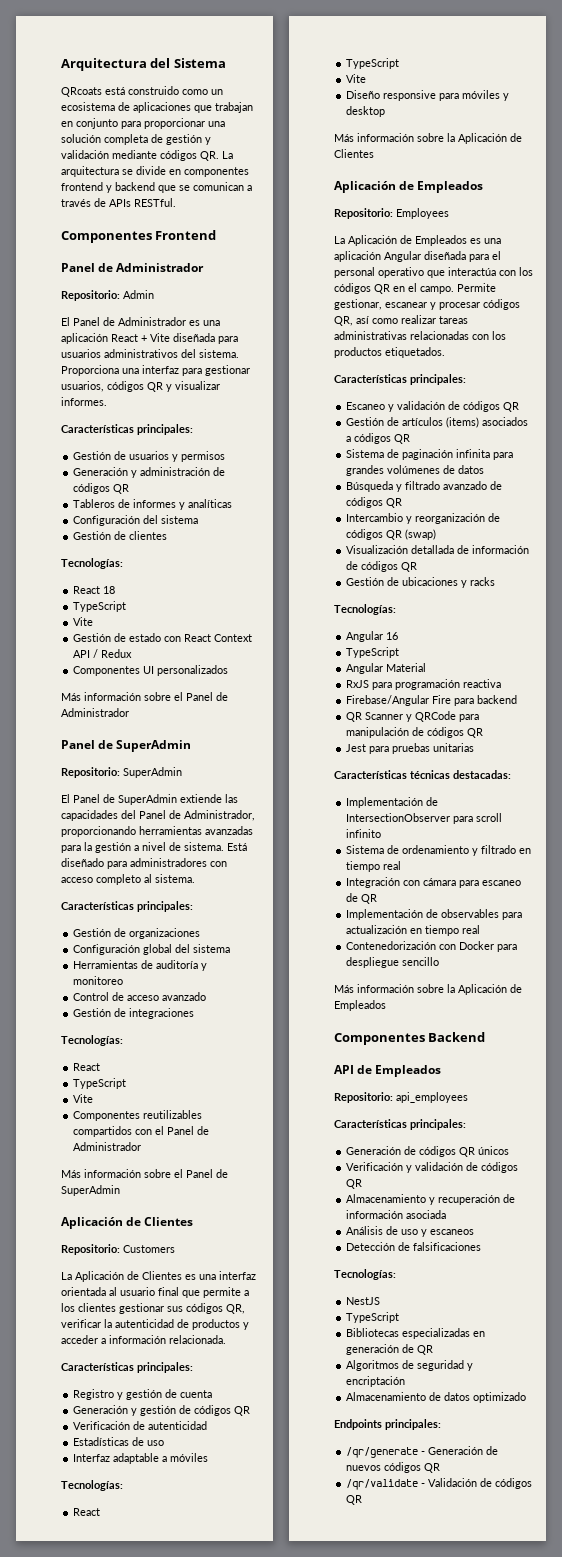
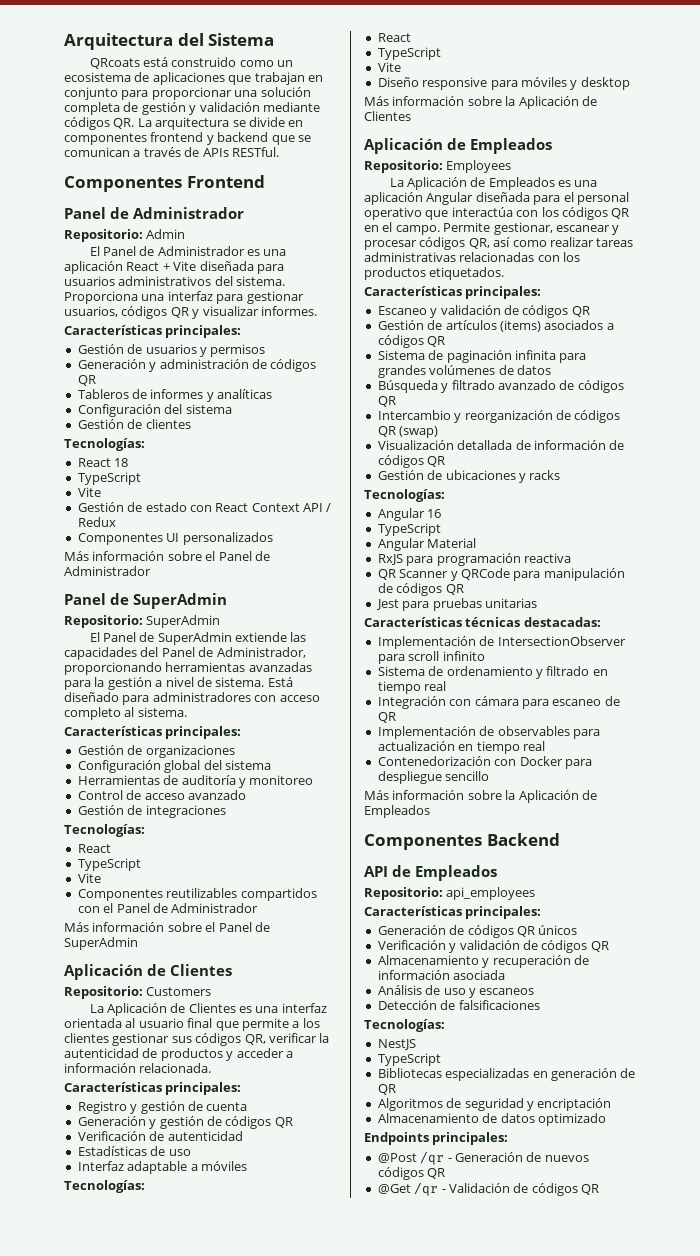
- Firebase/Angular Fire para backend
- /qr/generate - Generación de nuevos códigos QR
+ @Post /qr - Generación de nuevos códigos QR
- /qr/validate - Validación de códigos QR
+ @Get /qr - Validación de códigos QR

